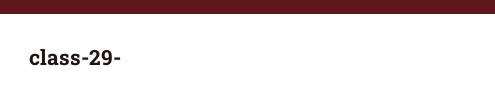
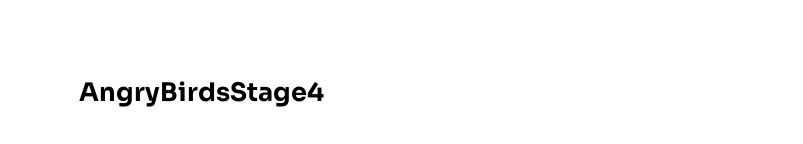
- class-29-
+ AngryBirdsStage4

